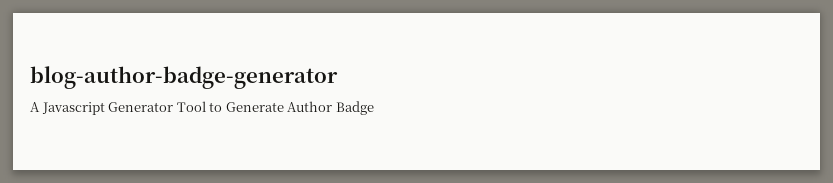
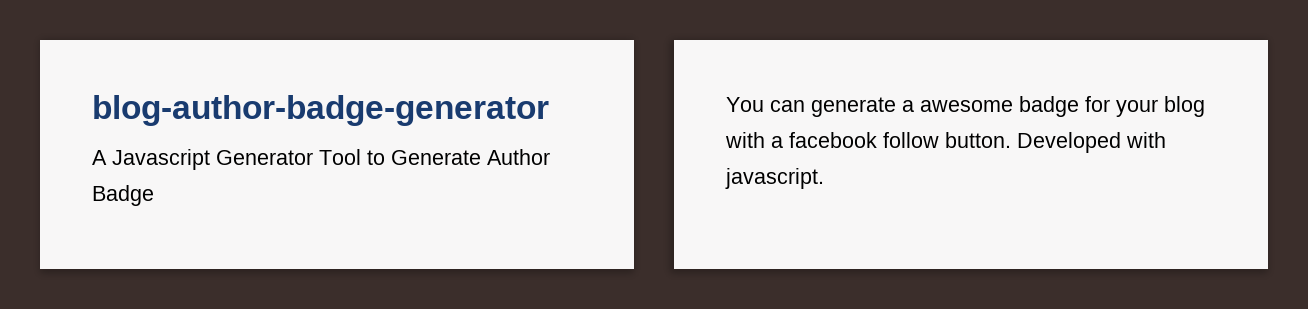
+ You can generate a awesome badge for your blog with a facebook follow button. Developed with javascript.

